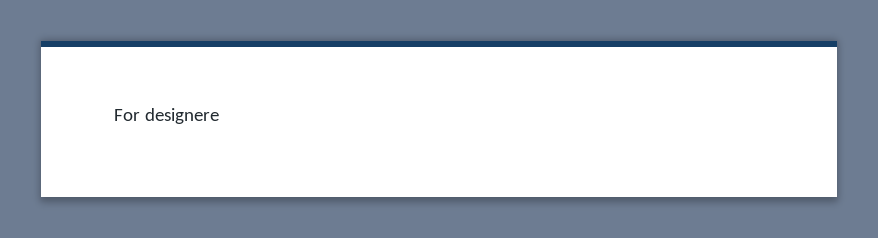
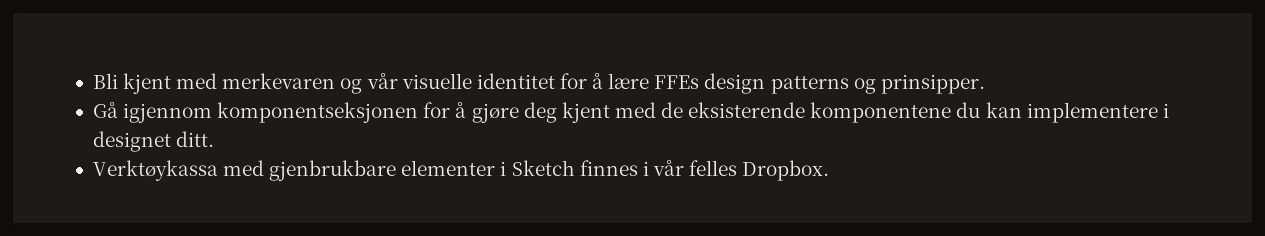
- For designere
+ Bli kjent med merkevaren og vår visuelle identitet for å lære FFEs design patterns og prinsipper.
+ Gå igjennom komponentseksjonen for å gjøre deg kjent med de eksisterende komponentene du kan implementere i designet ditt.
+ Verktøykassa med gjenbrukbare elementer i Sketch finnes i vår felles Dropbox.

